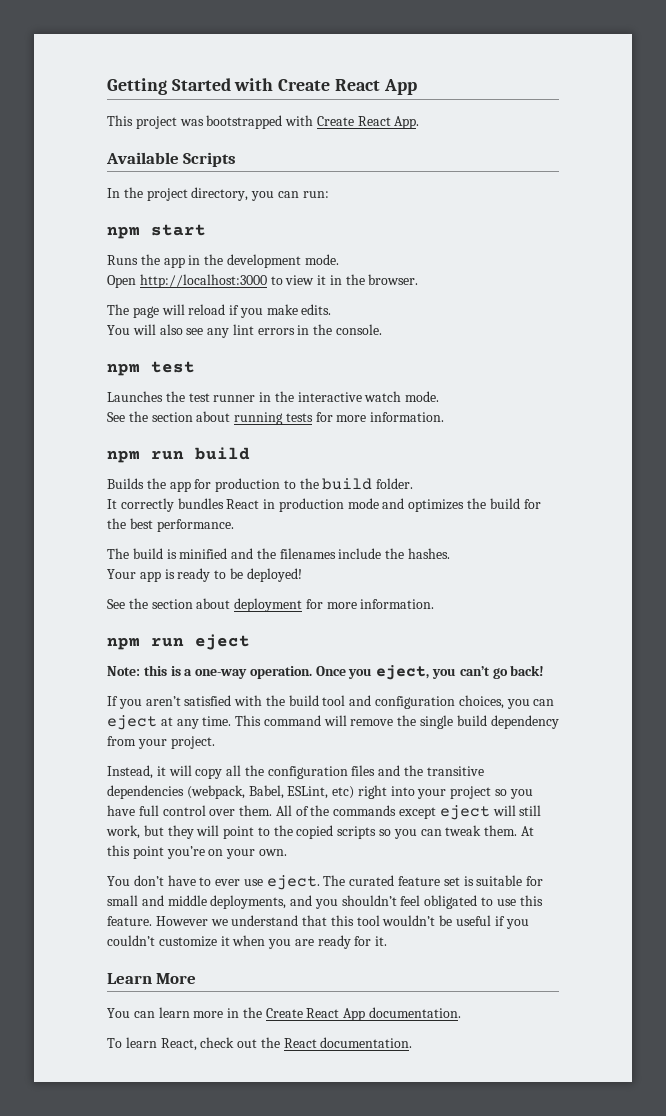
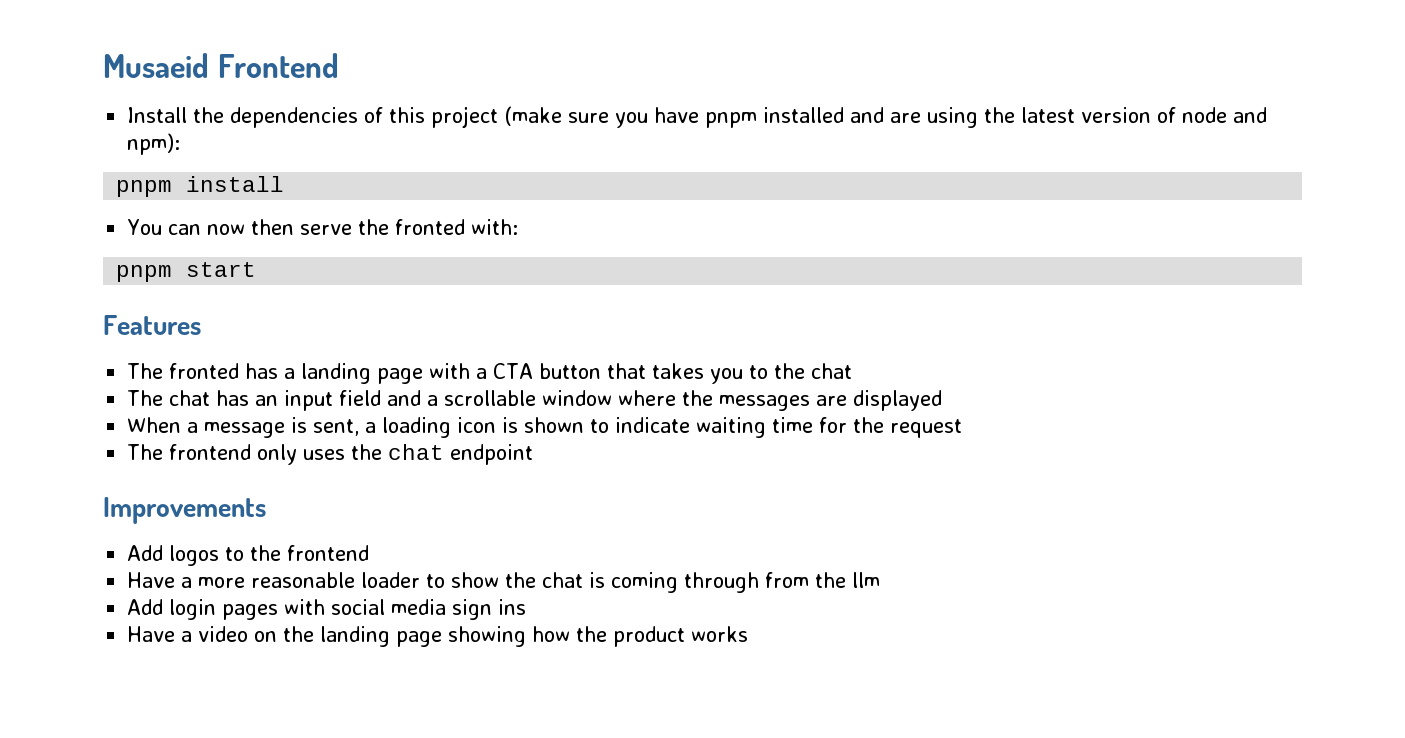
- Getting Started with Create React App
- This project was bootstrapped with Create React App.
- Available Scripts
- In the project directory, you can run:
- npm start
- Runs the app in the development mode.
- Open http://localhost:3000 to view it in the browser.
- The page will reload if you make edits.
- You will also see any lint errors in the console.
- npm test
- Launches the test runner in the interactive watch mode.
- See the section about running tests for more information.
- npm run build
- Builds the app for production to the build folder.
- It correctly bundles React in production mode and optimizes the build for the best performance.
- The build is minified and the filenames include the hashes.
- Your app is ready to be deployed!
- See the section about deployment for more information.
- npm run eject
- Note: this is a one-way operation. Once you eject, you can’t go back!
- If you aren’t satisfied with the build tool and configuration choices, you can eject at any time. This command will remove the single build dependency from your project.
- Instead, it will copy all the configuration files and the transitive dependencies (webpack, Babel, ESLint, etc) right into your project so you have full control over them. All of the commands except eject will still work, but they will point to the copied scripts so you can tweak them. At this point you’re on your own.
- You don’t have to ever use eject. The curated feature set is suitable for small and middle deployments, and you shouldn’t feel obligated to use this feature. However we understand that this tool wouldn’t be useful if you couldn’t customize it when you are ready for it.
- Learn More
- You can learn more in the Create React App documentation.
- To learn React, check out the React documentation.
+ Musaeid Frontend
+ Install the dependencies of this project (make sure you have pnpm installed and are using the latest version of node and npm):
+ pnpm install
+ You can now then serve the fronted with:
+ pnpm start
+ Features
+ The fronted has a landing page with a CTA button that takes you to the chat
+ The chat has an input field and a scrollable window where the messages are displayed
+ When a message is sent, a loading icon is shown to indicate waiting time for the request
+ The frontend only uses the chat endpoint
+ Improvements
+ Add logos to the frontend
+ Have a more reasonable loader to show the chat is coming through from the llm
+ Add login pages with social media sign ins
+ Have a video on the landing page showing how the product works

